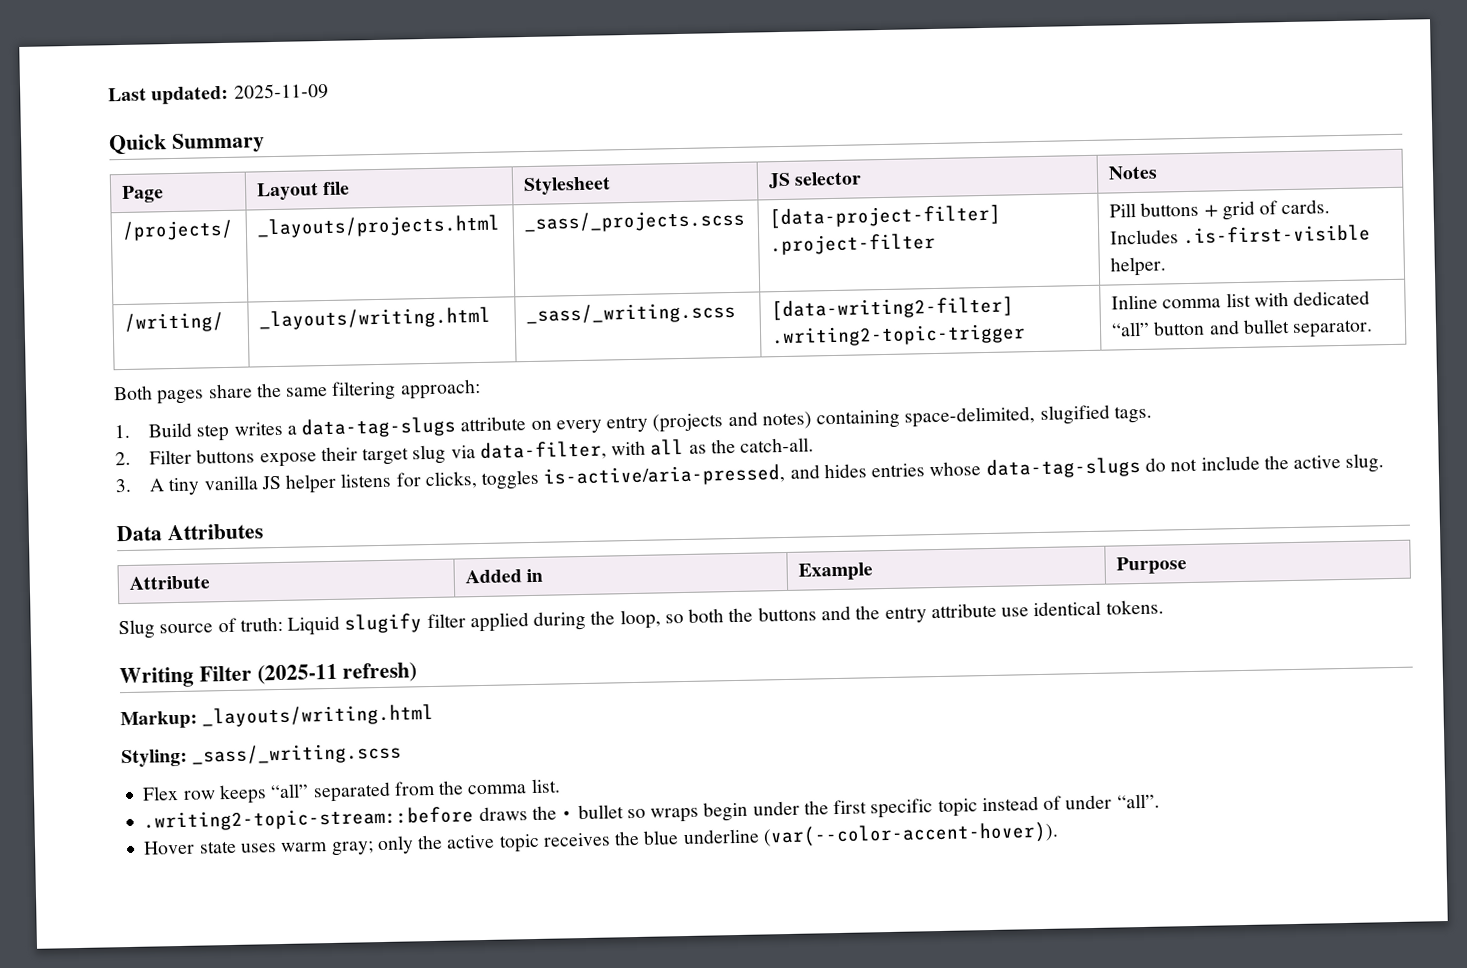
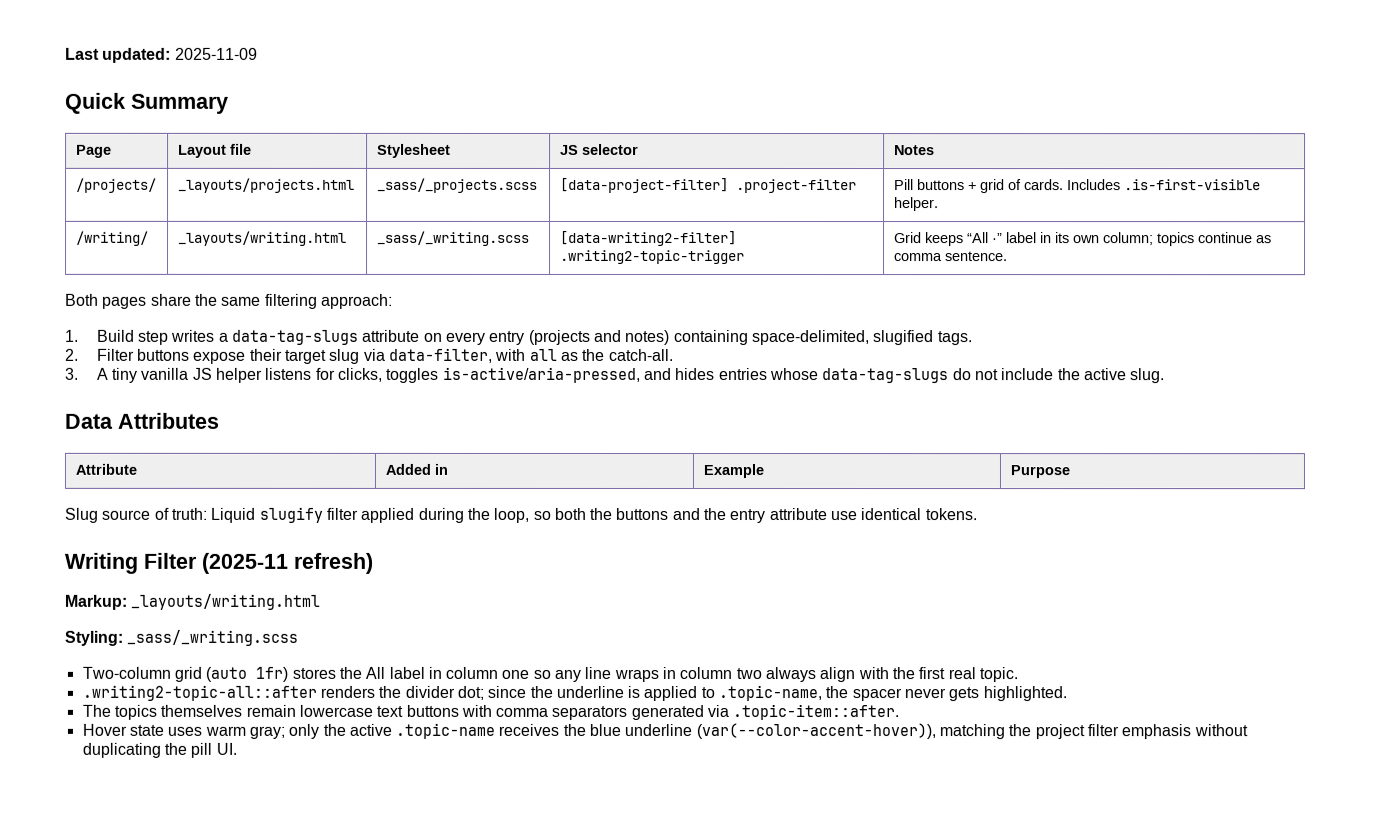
- /writing/ | _layouts/writing.html | _sass/_writing.scss | [data-writing2-filter] .writing2-topic-trigger | Inline comma list with dedicated “all” button and bullet separator.
+ /writing/ | _layouts/writing.html | _sass/_writing.scss | [data-writing2-filter] .writing2-topic-trigger | Grid keeps “All ·” label in its own column; topics continue as comma sentence.
- Flex row keeps “all” separated from the comma list.
- .writing2-topic-stream::before draws the • bullet so wraps begin under the first specific topic instead of under “all”.
+ Two-column grid (auto 1fr) stores the All label in column one so any line wraps in column two always align with the first real topic.
+ .writing2-topic-all::after renders the divider dot; since the underline is applied to .topic-name, the spacer never gets highlighted.
+ The topics themselves remain lowercase text buttons with comma separators generated via .topic-item::after.
- Hover state uses warm gray; only the active topic receives the blue underline (var(--color-accent-hover)).
+ Hover state uses warm gray; only the active .topic-name receives the blue underline (var(--color-accent-hover)), matching the project filter emphasis without duplicating the pill UI.

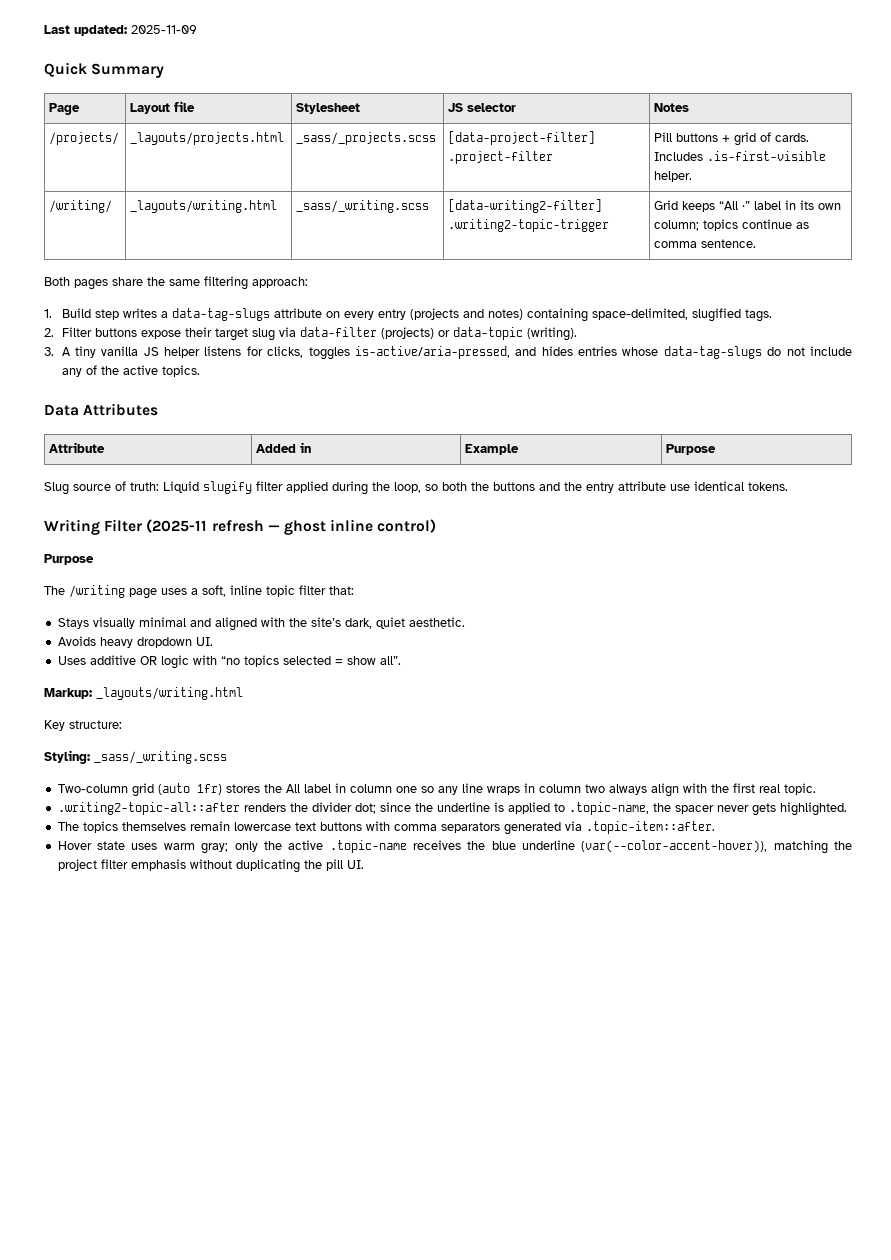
- 2. Filter buttons expose their target slug via data-filter, with all as the catch-all.
+ 2. Filter buttons expose their target slug via data-filter (projects) or data-topic (writing).
- 3. A tiny vanilla JS helper listens for clicks, toggles is-active/aria-pressed, and hides entries whose data-tag-slugs do not include the active slug.
+ 3. A tiny vanilla JS helper listens for clicks, toggles is-active/aria-pressed, and hides entries whose data-tag-slugs do not include any of the active topics.
- Writing Filter (2025-11 refresh)
+ Writing Filter (2025-11 refresh — ghost inline control)
+ Purpose
+ The /writing page uses a soft, inline topic filter that:
+ Stays visually minimal and aligned with the site’s dark, quiet aesthetic.
+ Avoids heavy dropdown UI.
+ Uses additive OR logic with “no topics selected = show all”.
+ Key structure:

